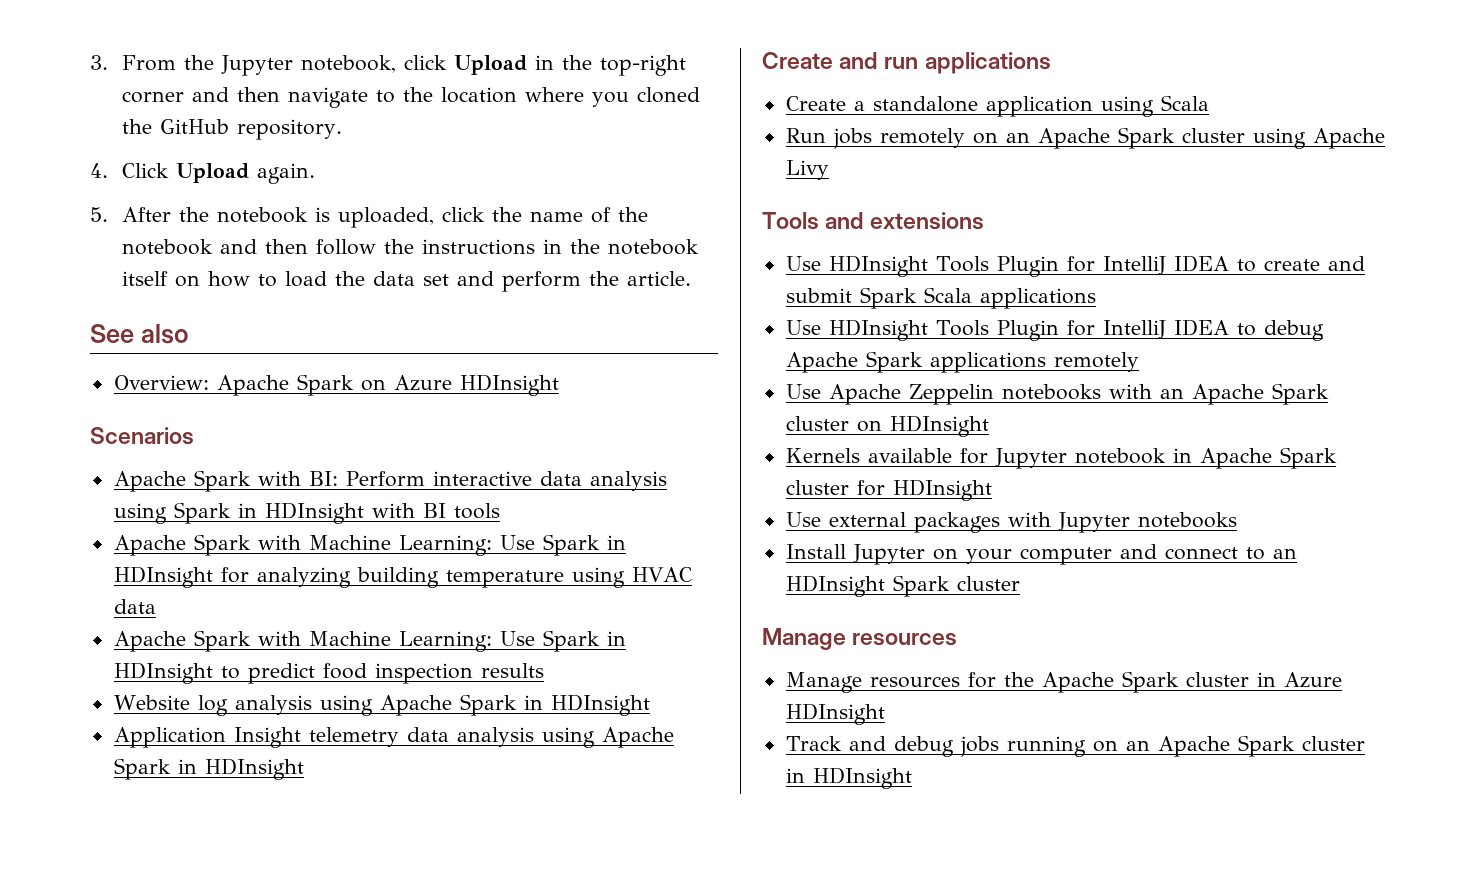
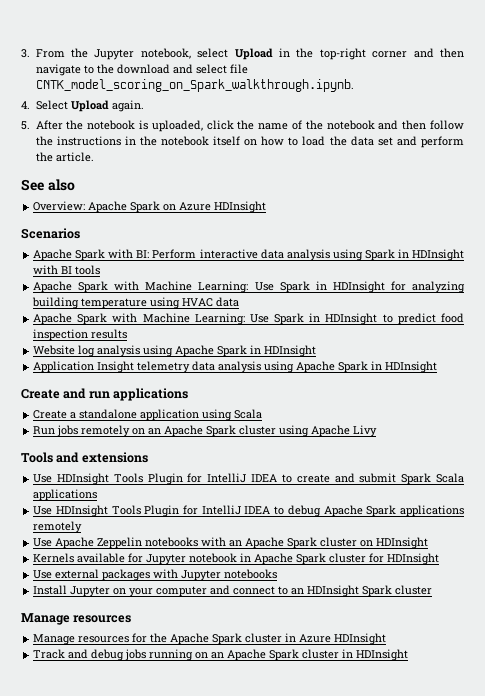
- 3. From the Jupyter notebook, click Upload in the top-right corner and then navigate to the location where you cloned the GitHub repository.
+ 3. From the Jupyter notebook, select Upload in the top-right corner and then navigate to the download and select file CNTK_model_scoring_on_Spark_walkthrough.ipynb.
- 4. Click Upload again.
+ 4. Select Upload again.

